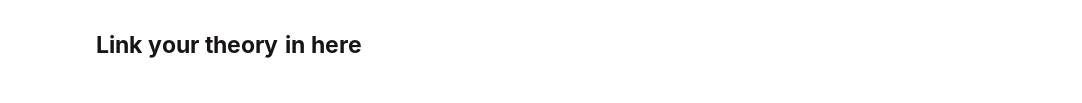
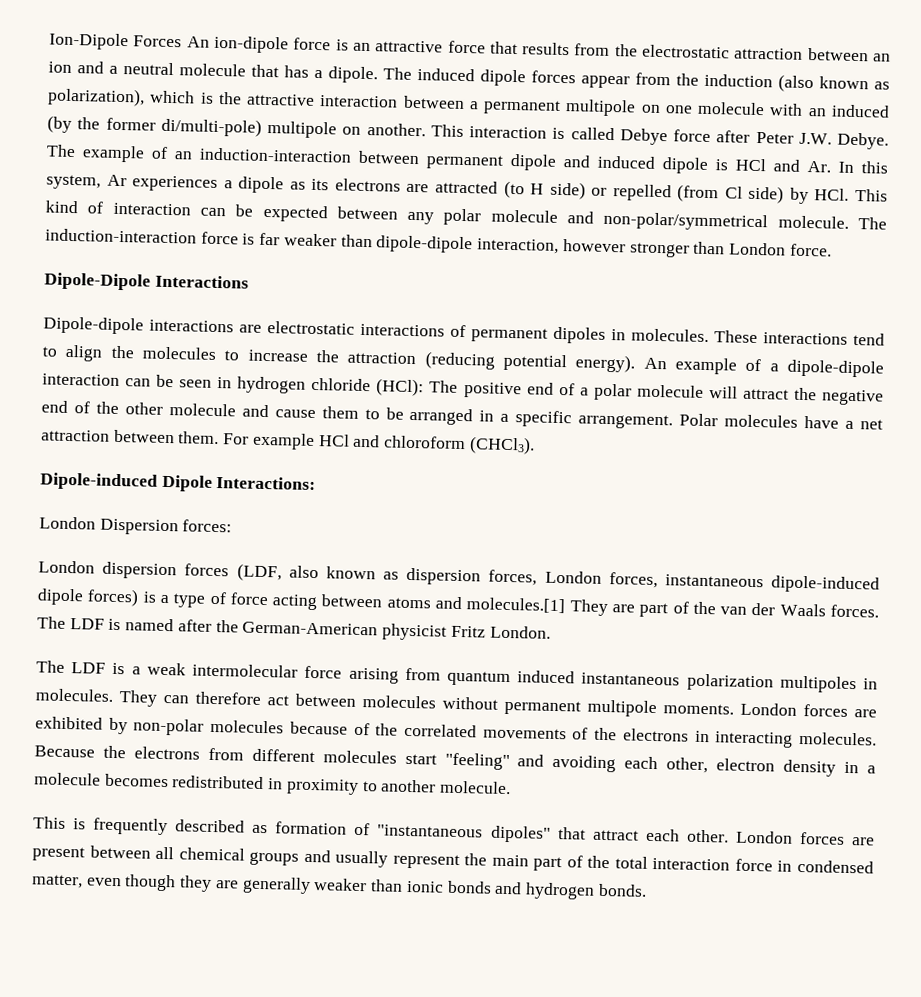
- Link your theory in here
+ Ion-Dipole Forces An ion-dipole force is an attractive force that results from the electrostatic attraction between an ion and a neutral molecule that has a dipole. The induced dipole forces appear from the induction (also known as polarization), which is the attractive interaction between a permanent multipole on one molecule with an induced (by the former di/multi-pole) multipole on another. This interaction is called Debye force after Peter J.W. Debye. The example of an induction-interaction between permanent dipole and induced dipole is HCl and Ar. In this system, Ar experiences a dipole as its electrons are attracted (to H side) or repelled (from Cl side) by HCl. This kind of interaction can be expected between any polar molecule and non-polar/symmetrical molecule. The induction-interaction force is far weaker than dipole-dipole interaction, however stronger than London force.
+ Dipole-Dipole Interactions
+ Dipole-dipole interactions are electrostatic interactions of permanent dipoles in molecules. These interactions tend to align the molecules to increase the attraction (reducing potential energy). An example of a dipole-dipole interaction can be seen in hydrogen chloride (HCl): The positive end of a polar molecule will attract the negative end of the other molecule and cause them to be arranged in a specific arrangement. Polar molecules have a net attraction between them. For example HCl and chloroform (CHCl3).
+ Dipole-induced Dipole Interactions:
+ London Dispersion forces:
+ London dispersion forces (LDF, also known as dispersion forces, London forces, instantaneous dipole-induced dipole forces) is a type of force acting between atoms and molecules.[1] They are part of the van der Waals forces. The LDF is named after the German-American physicist Fritz London.
+ The LDF is a weak intermolecular force arising from quantum induced instantaneous polarization multipoles in molecules. They can therefore act between molecules without permanent multipole moments. London forces are exhibited by non-polar molecules because of the correlated movements of the electrons in interacting molecules. Because the electrons from different molecules start "feeling" and avoiding each other, electron density in a molecule becomes redistributed in proximity to another molecule.
+ This is frequently described as formation of "instantaneous dipoles" that attract each other. London forces are present between all chemical groups and usually represent the main part of the total interaction force in condensed matter, even though they are generally weaker than ionic bonds and hydrogen bonds.

